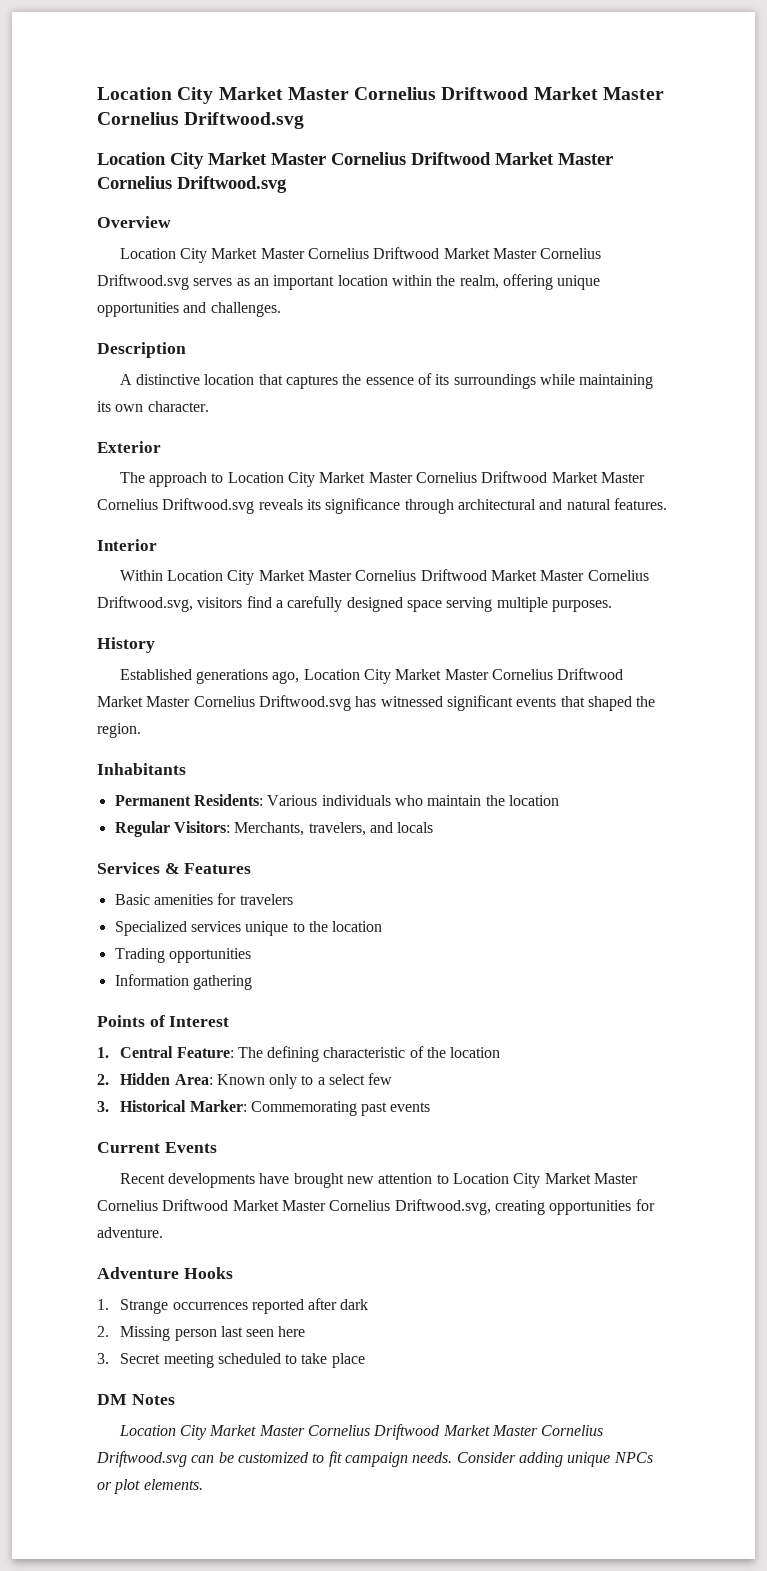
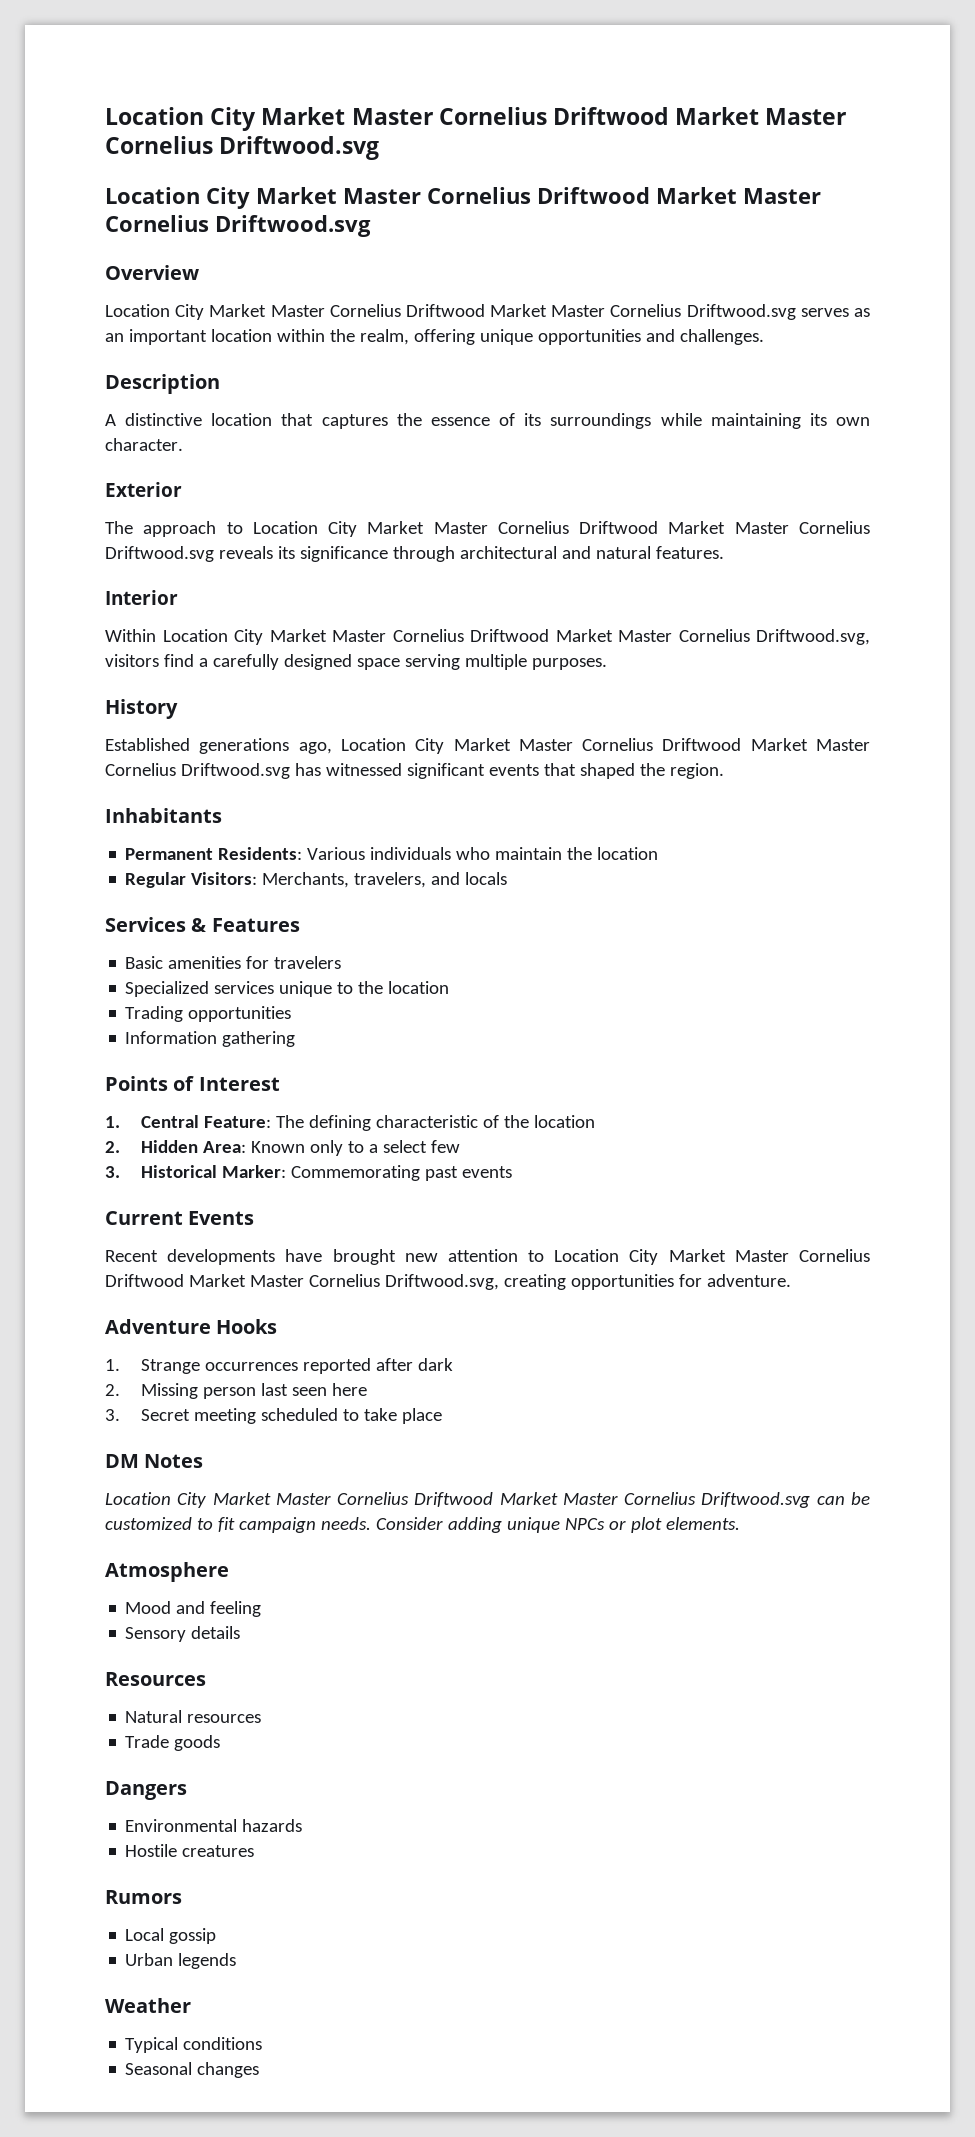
+ Atmosphere
+ Mood and feeling
+ Sensory details
+ Resources
+ Natural resources
+ Trade goods
+ Dangers
+ Environmental hazards
+ Hostile creatures
+ Rumors
+ Local gossip
+ Urban legends
+ Weather
+ Typical conditions
+ Seasonal changes

